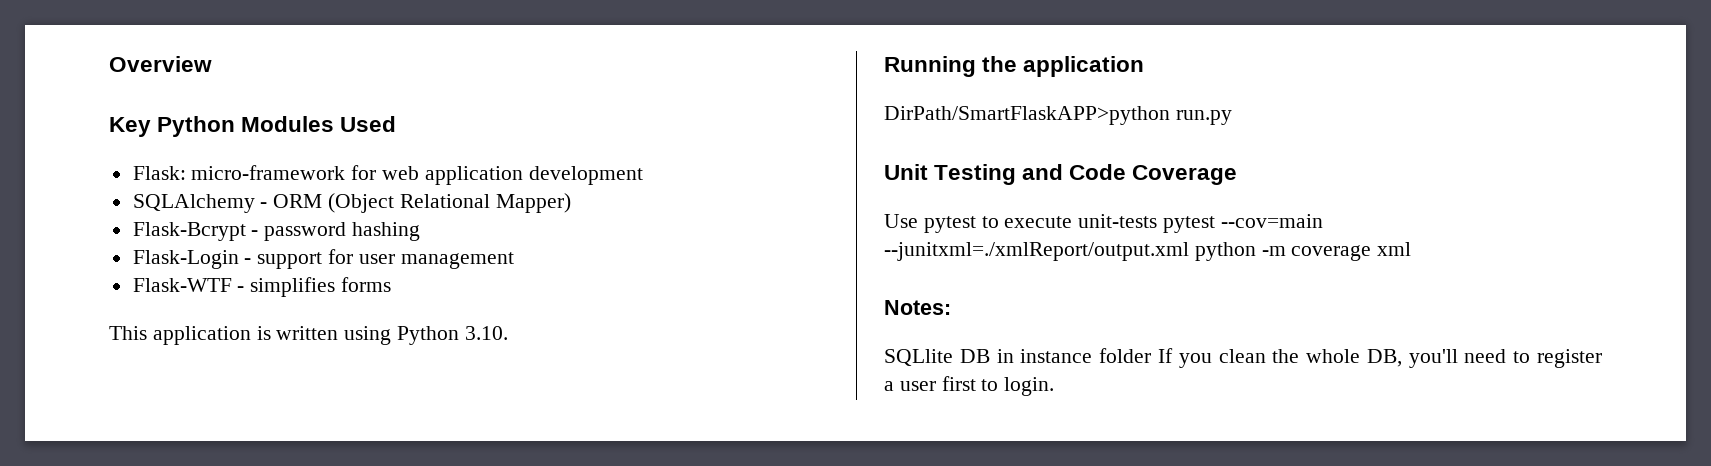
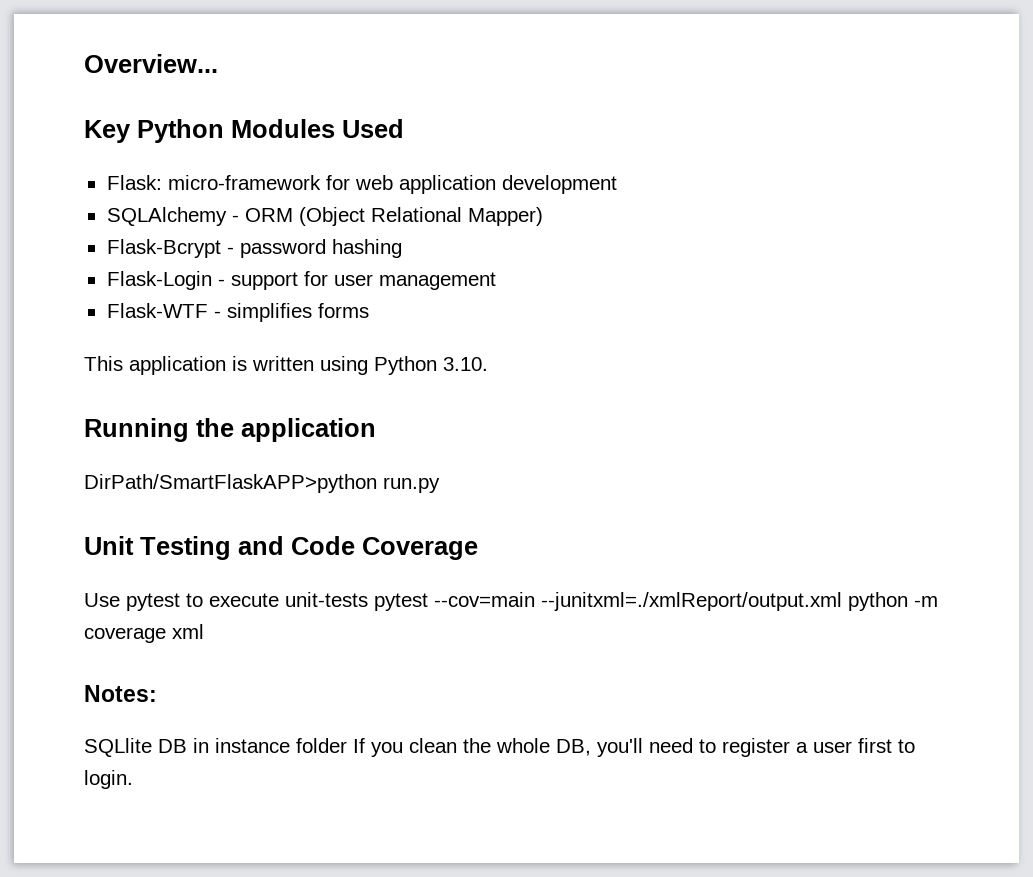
- Overview
+ Overview...

